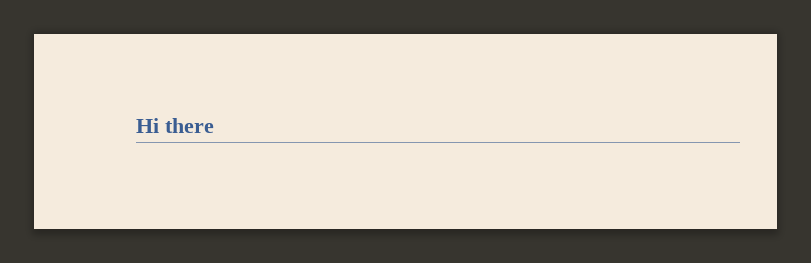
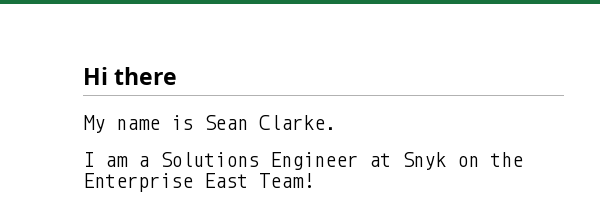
+ My name is Sean Clarke.
+ I am a Solutions Engineer at Snyk on the Enterprise East Team!

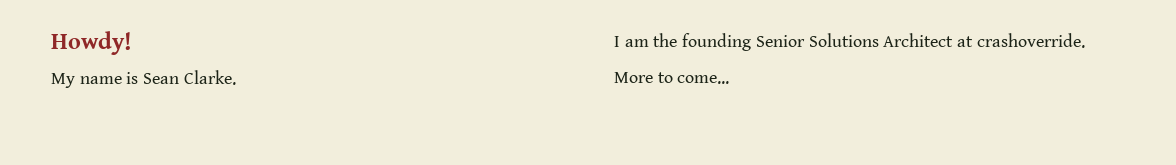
- Hi there
+ Howdy!
- I am a Solutions Engineer at Snyk on the Enterprise East Team!
+ I am the founding Senior Solutions Architect at crashoverride.
+ More to come...

